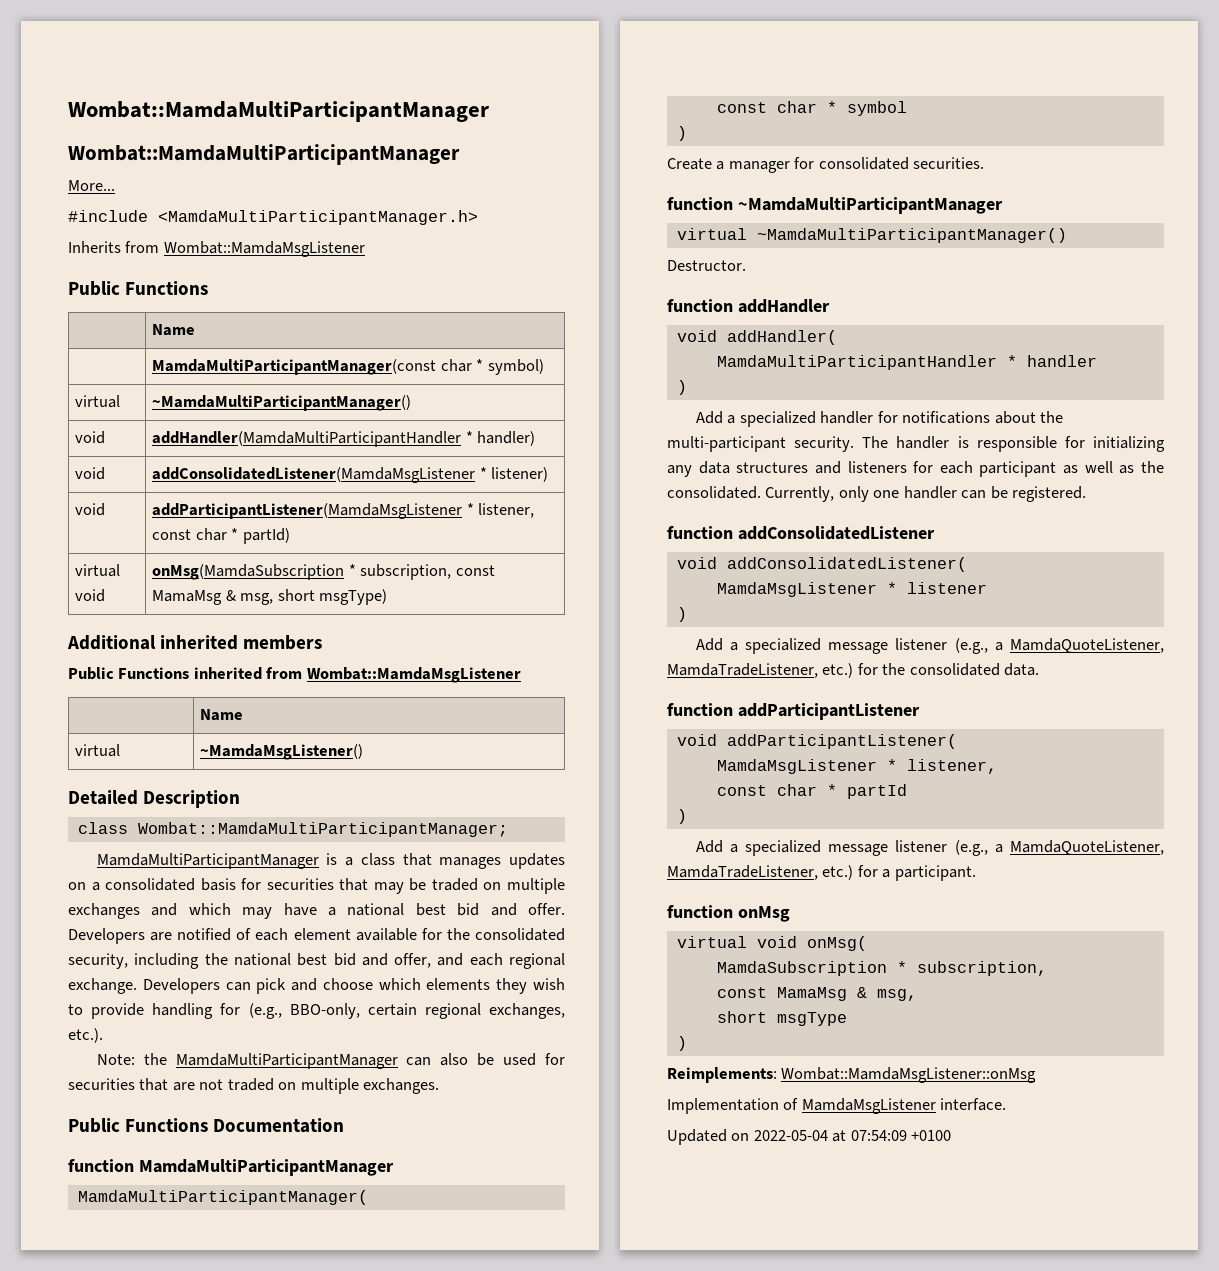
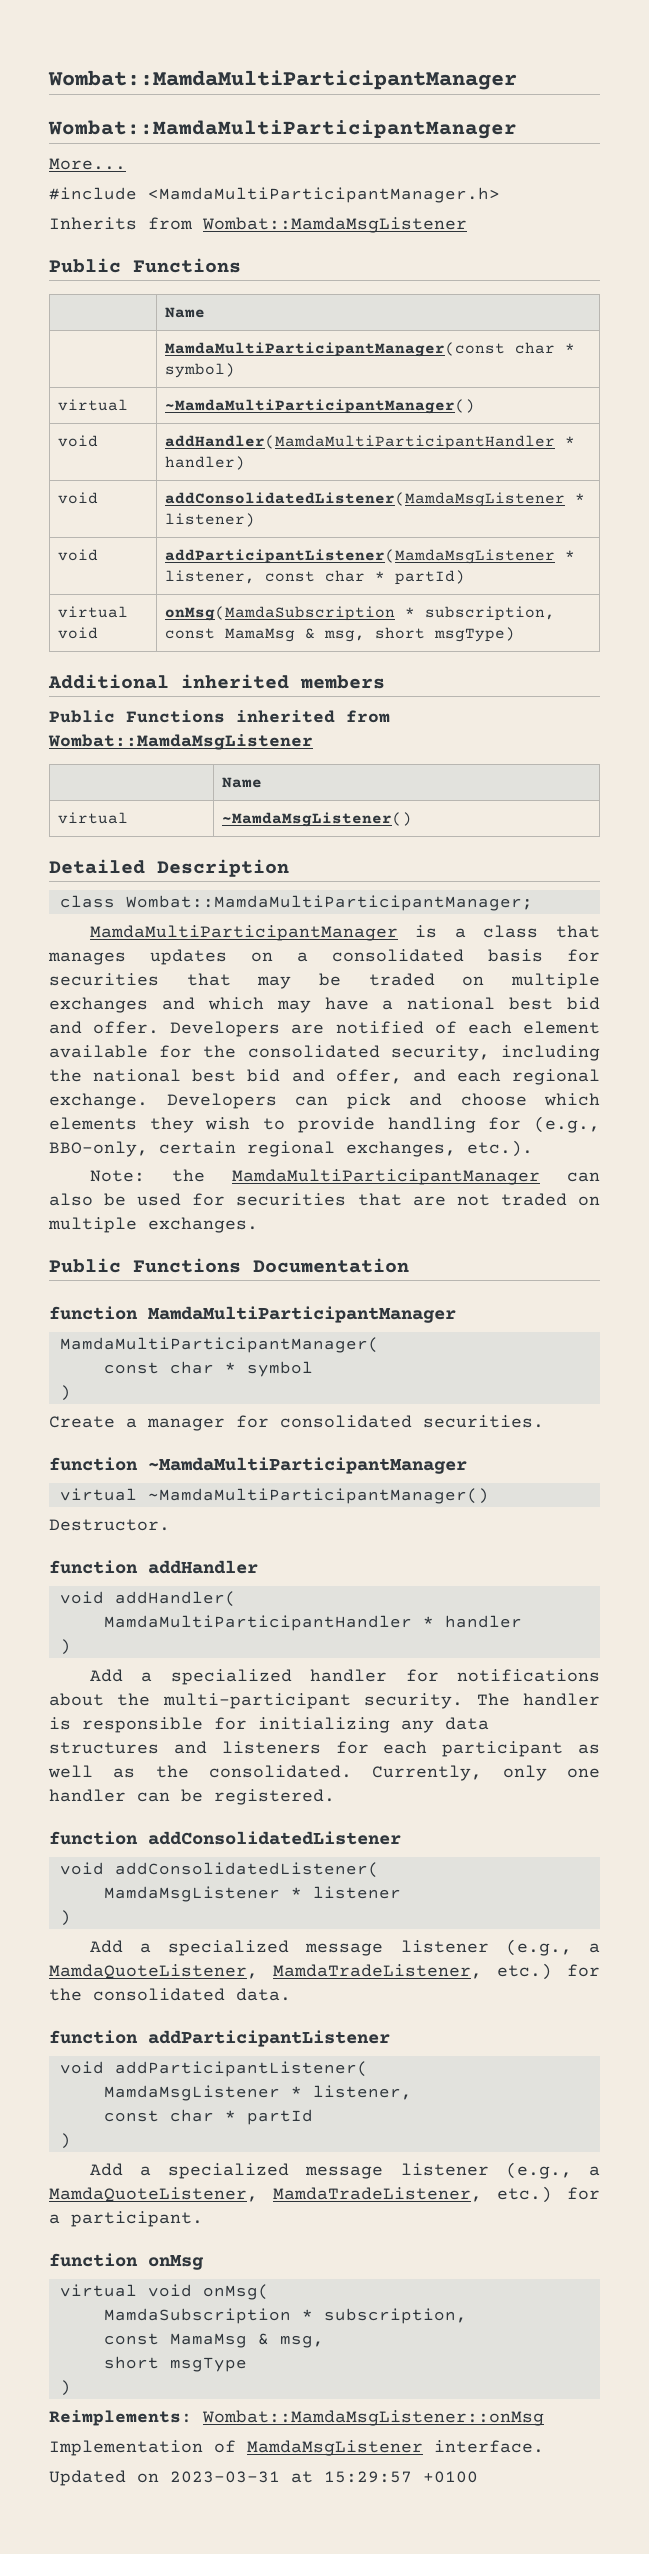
- Updated on 2022-05-04 at 07:54:09 +0100
+ Updated on 2023-03-31 at 15:29:57 +0100

